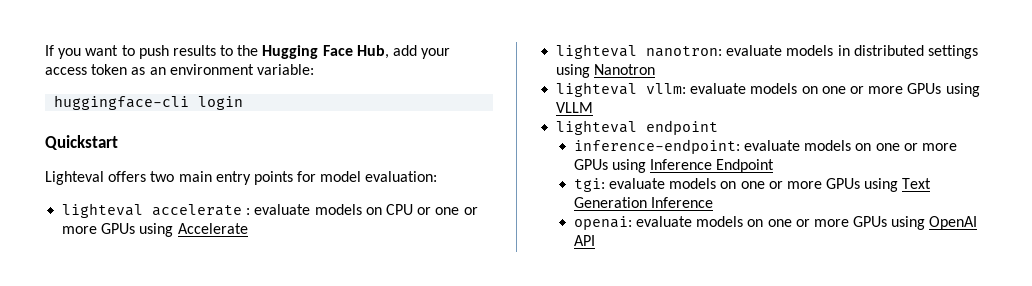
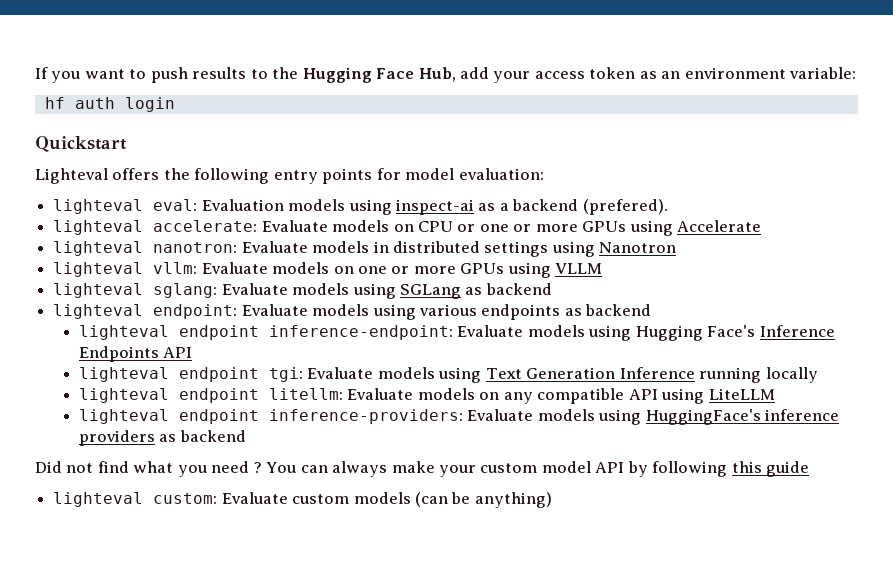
- huggingface-cli login
+ hf auth login
- Lighteval offers two main entry points for model evaluation:
+ Lighteval offers the following entry points for model evaluation:
- lighteval accelerate : evaluate models on CPU or one or more GPUs using Accelerate
+ lighteval eval: Evaluation models using inspect-ai as a backend (prefered).
+ lighteval accelerate: Evaluate models on CPU or one or more GPUs using Accelerate
- lighteval nanotron: evaluate models in distributed settings using Nanotron
+ lighteval nanotron: Evaluate models in distributed settings using Nanotron
- lighteval vllm: evaluate models on one or more GPUs using VLLM
+ lighteval vllm: Evaluate models on one or more GPUs using VLLM
- lighteval endpoint
- inference-endpoint: evaluate models on one or more GPUs using Inference Endpoint
- tgi: evaluate models on one or more GPUs using Text Generation Inference
- openai: evaluate models on one or more GPUs using OpenAI API
+ lighteval sglang: Evaluate models using SGLang as backend
+ lighteval endpoint: Evaluate models using various endpoints as backend
+ lighteval endpoint inference-endpoint: Evaluate models using Hugging Face's Inference Endpoints API
+ lighteval endpoint tgi: Evaluate models using Text Generation Inference running locally
+ lighteval endpoint litellm: Evaluate models on any compatible API using LiteLLM
+ lighteval endpoint inference-providers: Evaluate models using HuggingFace's inference providers as backend
+ Did not find what you need ? You can always make your custom model API by following this guide
+ lighteval custom: Evaluate custom models (can be anything)

